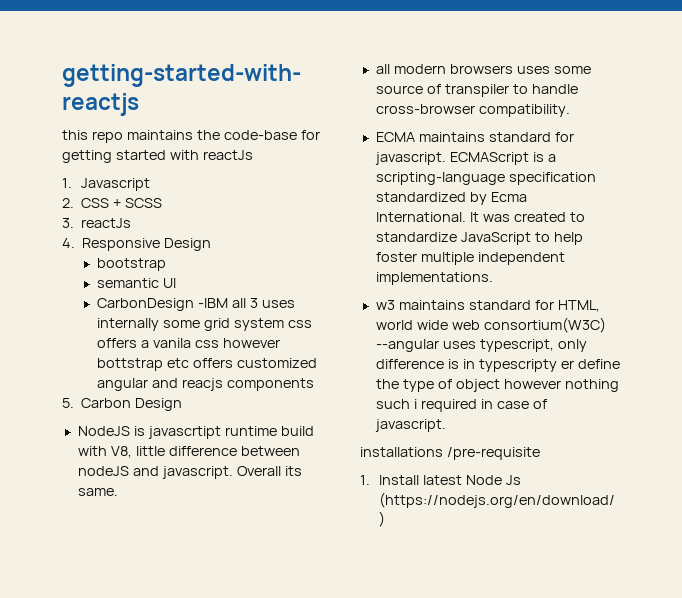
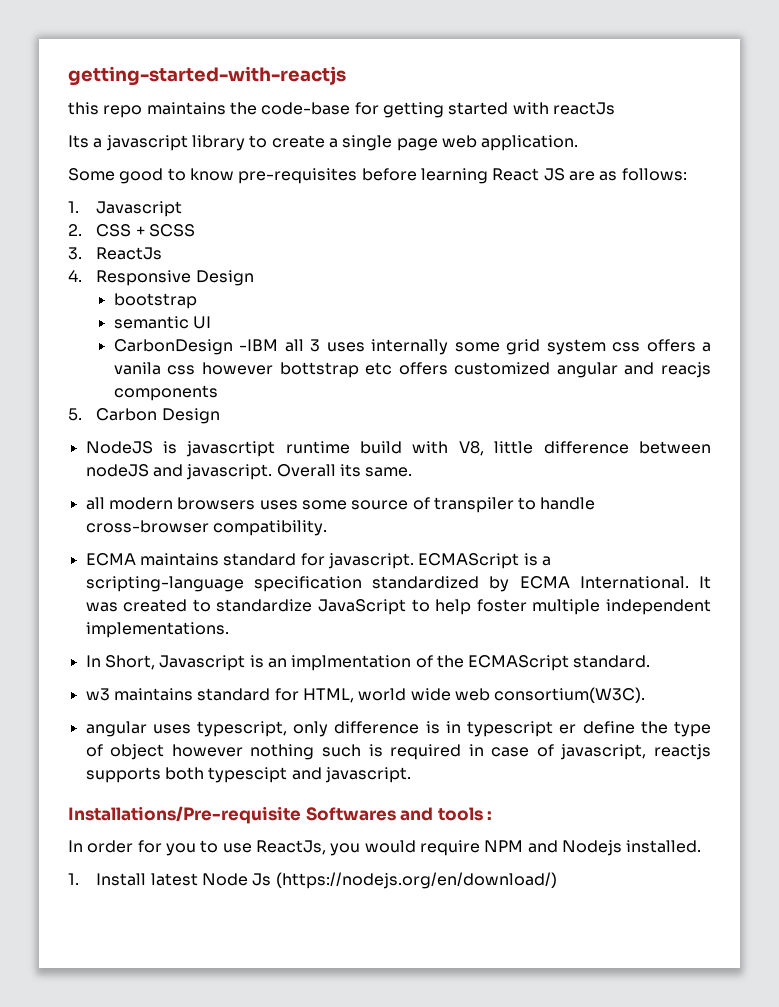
+ Its a javascript library to create a single page web application.
+ Some good to know pre-requisites before learning React JS are as follows:
- 3. reactJs
+ 3. ReactJs
- ECMAScript is a scripting-language specification standardized by Ecma International.
+ ECMAScript is a scripting-language specification standardized by ECMA International.
+ In Short, Javascript is an implmentation of the ECMAScript standard.
- w3 maintains standard for HTML, world wide web consortium(W3C) --angular uses typescript, only difference is in typescripty er define the type of object however nothing such i required in case of javascript.
- installations /pre-requisite
+ w3 maintains standard for HTML, world wide web consortium(W3C).
+ angular uses typescript, only difference is in typescript er define the type of object however nothing such is required in case of javascript, reactjs supports both typescipt and javascript.
+ Installations/Pre-requisite Softwares and tools :
+ In order for you to use ReactJs, you would require NPM and Nodejs installed.

